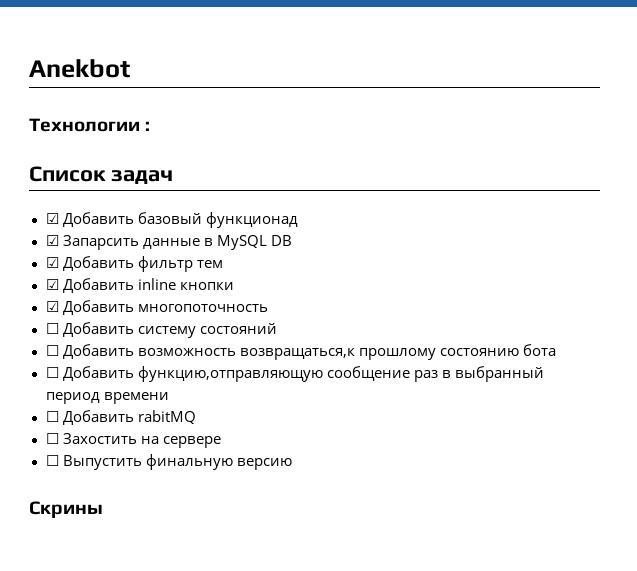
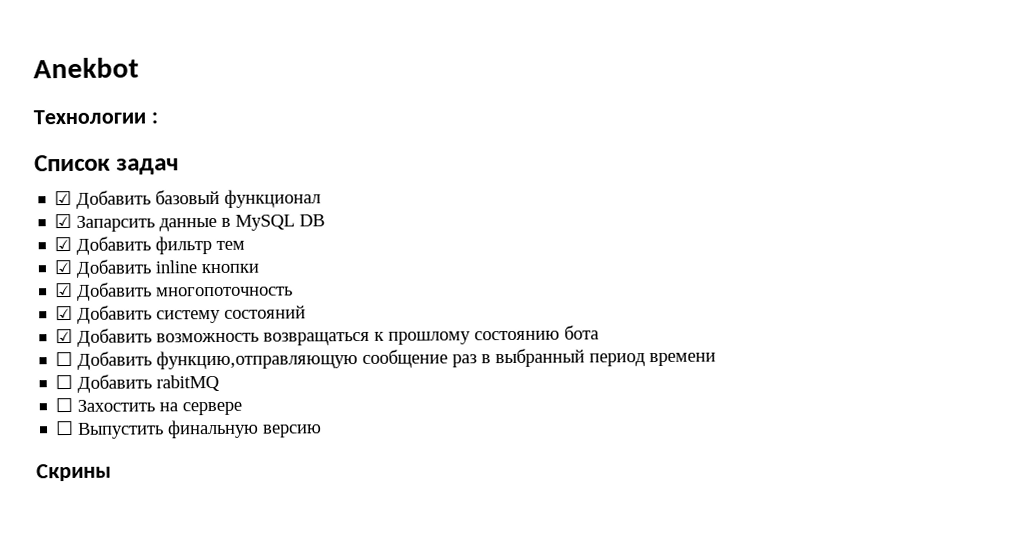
- ☑ Добавить базовый функционад
+ ☑ Добавить базовый функционал
- ☐ Добавить систему состояний
+ ☑ Добавить систему состояний
- ☐ Добавить возможность возвращаться,к прошлому состоянию бота
+ ☑ Добавить возможность возвращаться к прошлому состоянию бота

